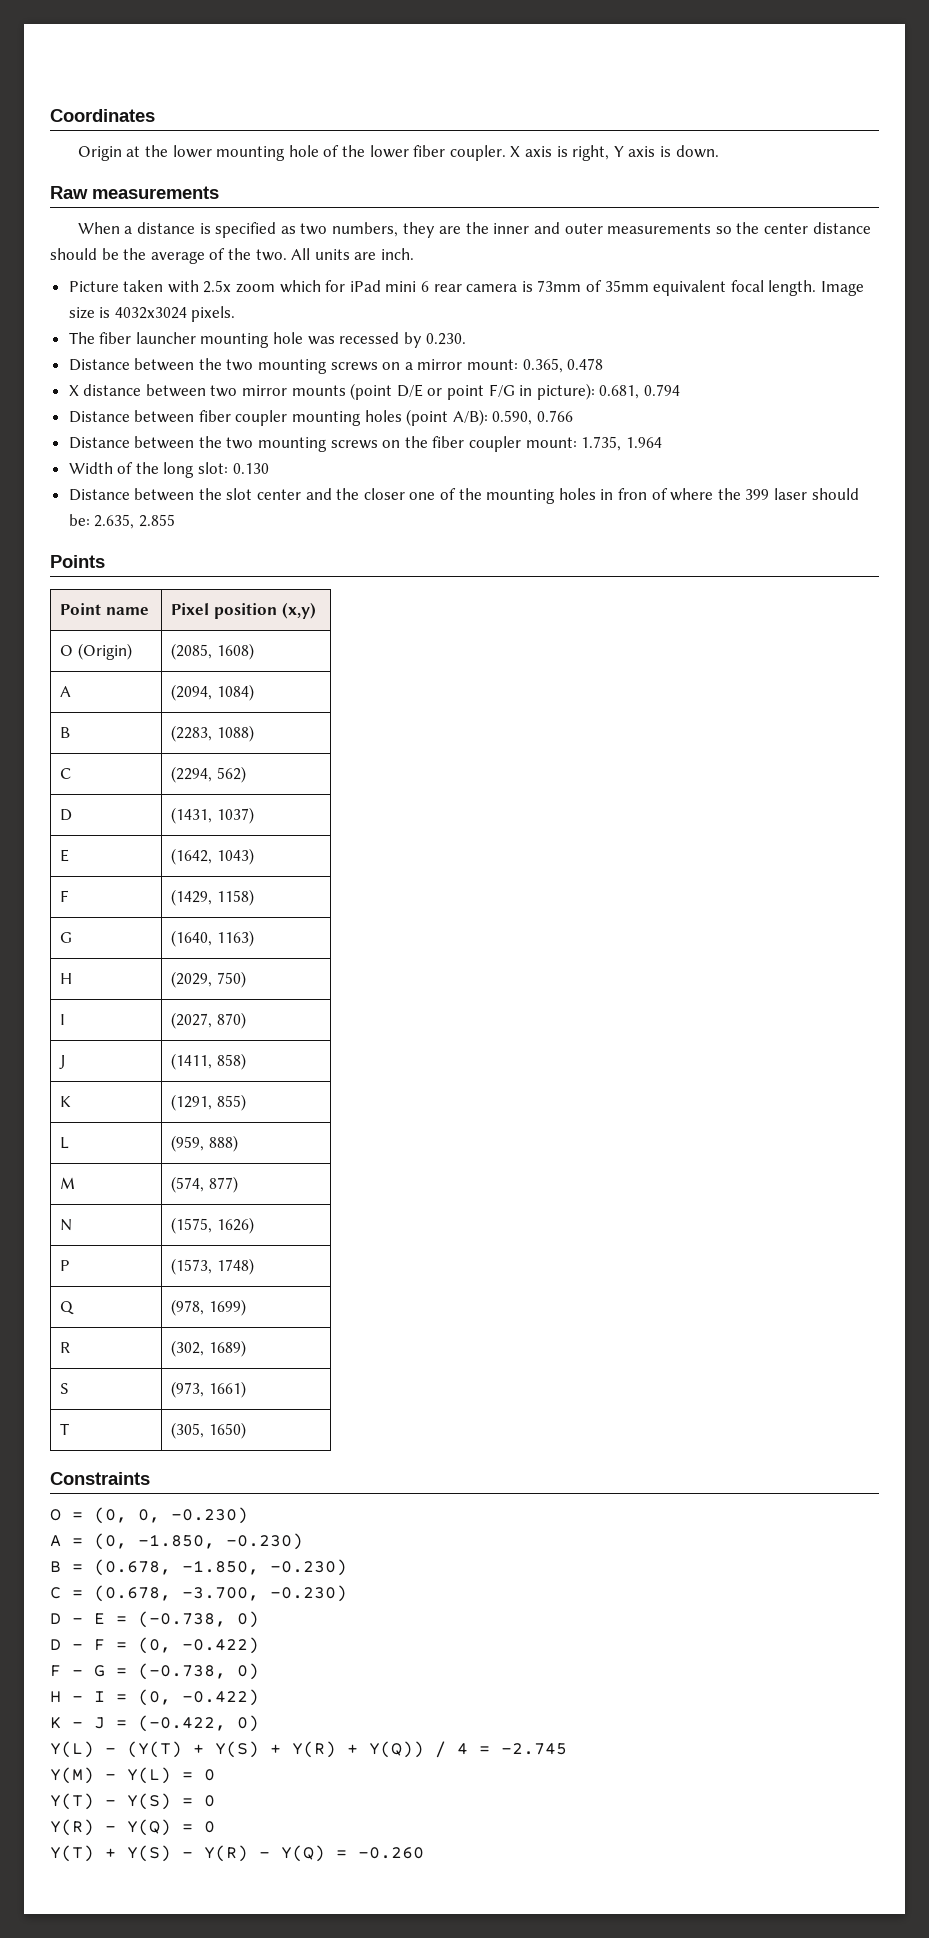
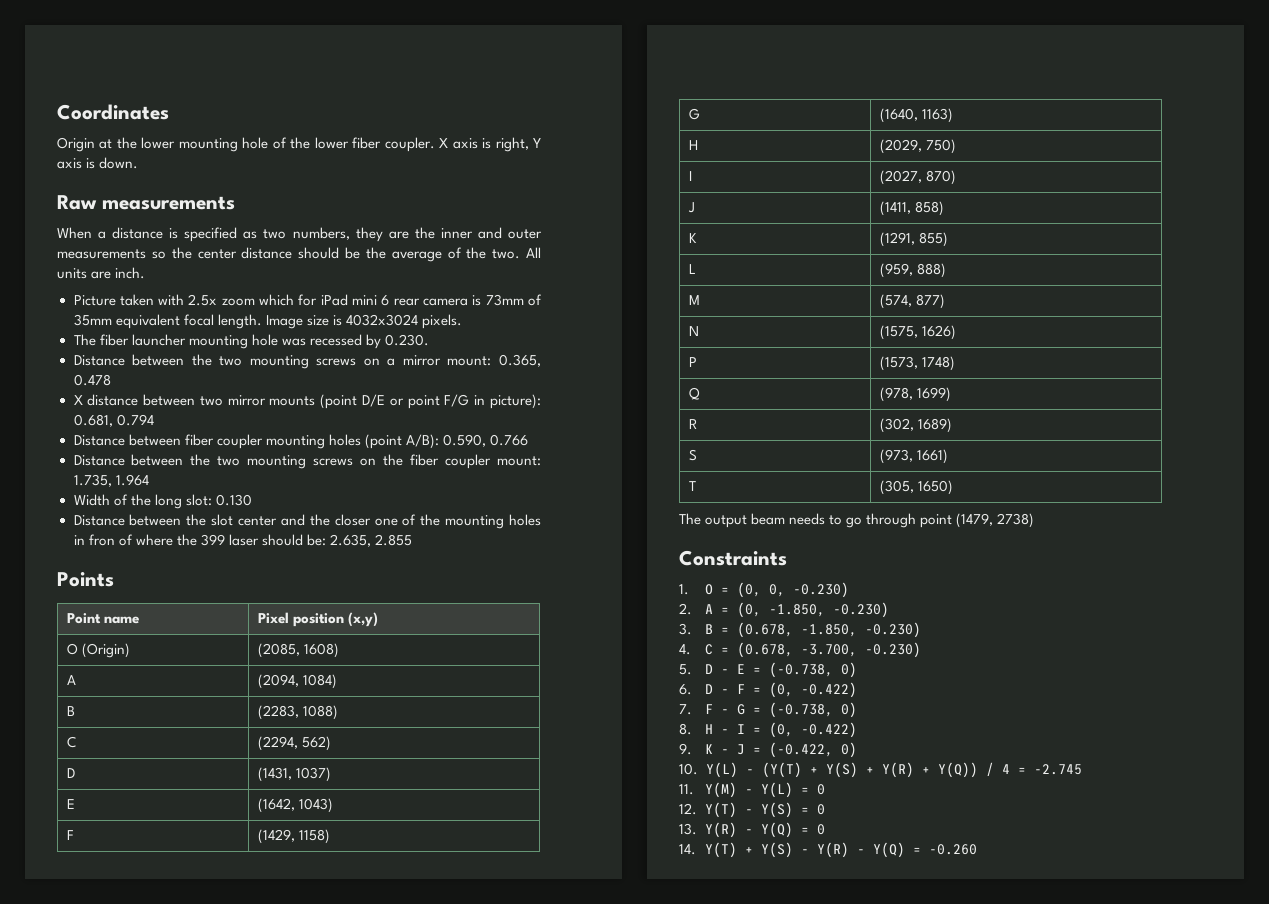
+ The output beam needs to go through point (1479, 2738)
- O = (0, 0, -0.230)
+ 1. O = (0, 0, -0.230)
- A = (0, -1.850, -0.230)
+ 2. A = (0, -1.850, -0.230)
- B = (0.678, -1.850, -0.230)
+ 3. B = (0.678, -1.850, -0.230)
- C = (0.678, -3.700, -0.230)
+ 4. C = (0.678, -3.700, -0.230)
- D - E = (-0.738, 0)
+ 5. D - E = (-0.738, 0)
- D - F = (0, -0.422)
+ 6. D - F = (0, -0.422)
- F - G = (-0.738, 0)
+ 7. F - G = (-0.738, 0)
- H - I = (0, -0.422)
+ 8. H - I = (0, -0.422)
- K - J = (-0.422, 0)
+ 9. K - J = (-0.422, 0)
- Y(L) - (Y(T) + Y(S) + Y(R) + Y(Q)) / 4 = -2.745
+ 10. Y(L) - (Y(T) + Y(S) + Y(R) + Y(Q)) / 4 = -2.745
- Y(M) - Y(L) = 0
+ 11. Y(M) - Y(L) = 0
- Y(T) - Y(S) = 0
+ 12. Y(T) - Y(S) = 0
- Y(R) - Y(Q) = 0
+ 13. Y(R) - Y(Q) = 0
- Y(T) + Y(S) - Y(R) - Y(Q) = -0.260
+ 14. Y(T) + Y(S) - Y(R) - Y(Q) = -0.260

